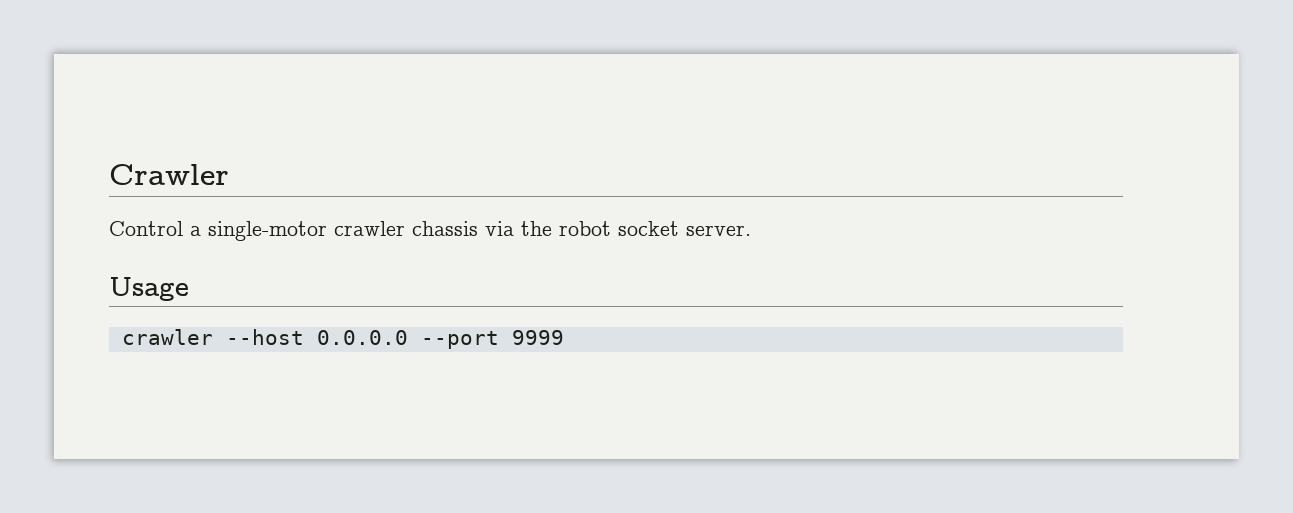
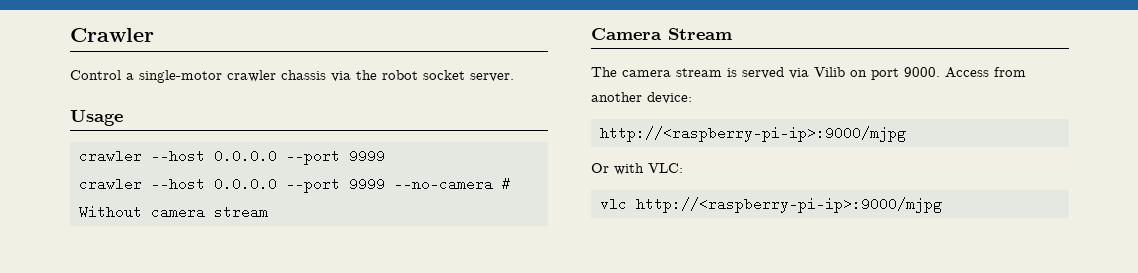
+ crawler --host 0.0.0.0 --port 9999 --no-camera # Without camera stream
+ Camera Stream
+ The camera stream is served via Vilib on port 9000. Access from another device:
+ http://<raspberry-pi-ip>:9000/mjpg
+ Or with VLC:
+ vlc http://<raspberry-pi-ip>:9000/mjpg

